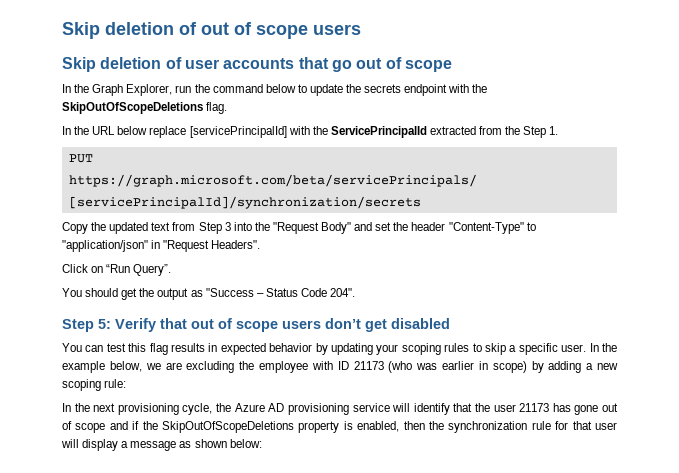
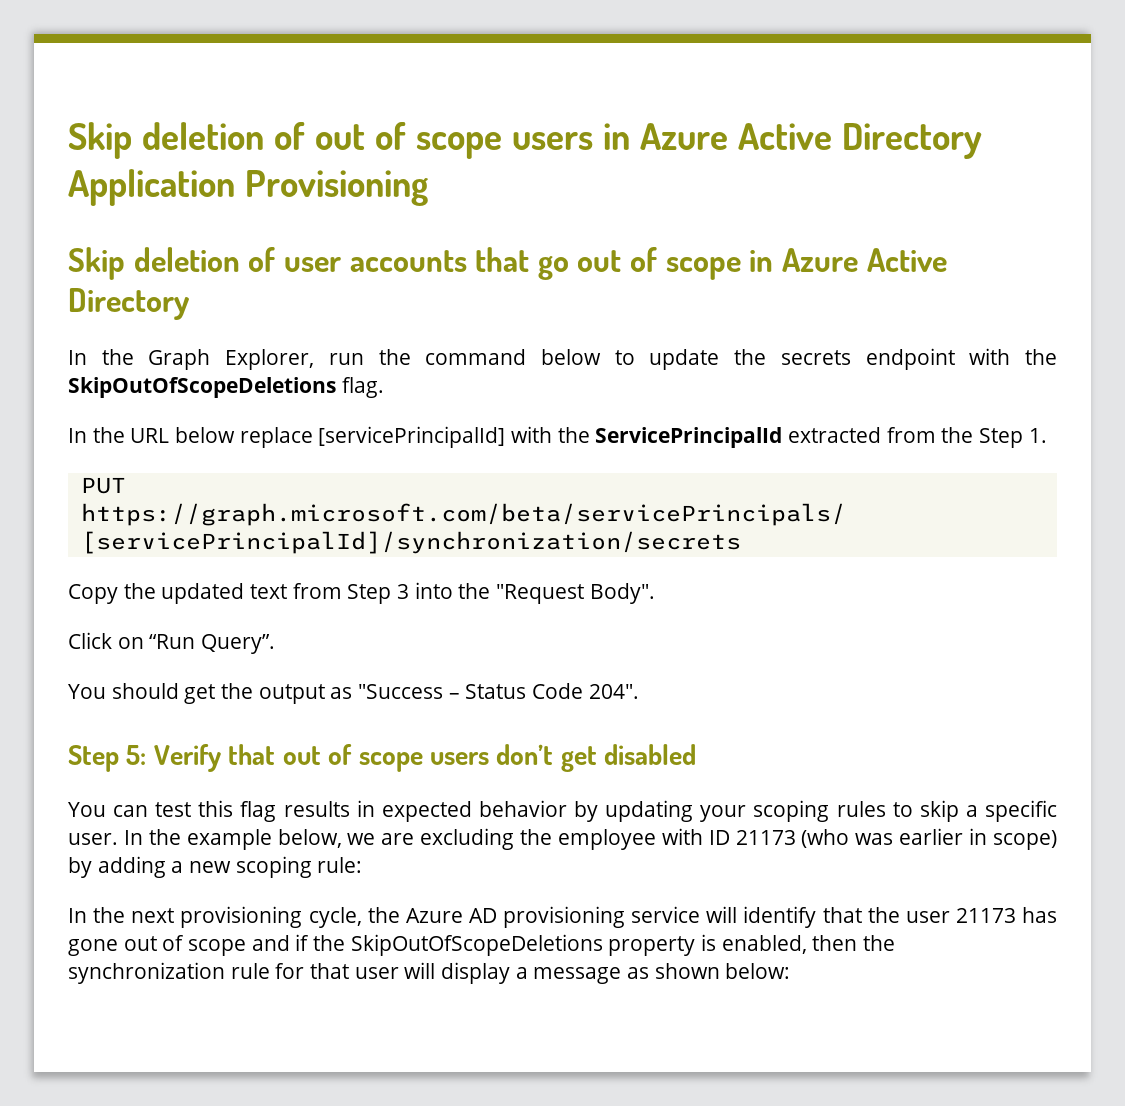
- Skip deletion of out of scope users
+ Skip deletion of out of scope users in Azure Active Directory Application Provisioning
- Skip deletion of user accounts that go out of scope
+ Skip deletion of user accounts that go out of scope in Azure Active Directory
- Copy the updated text from Step 3 into the "Request Body" and set the header "Content-Type" to "application/json" in "Request Headers".
+ Copy the updated text from Step 3 into the "Request Body".

